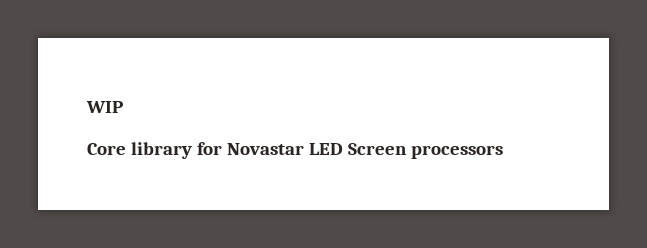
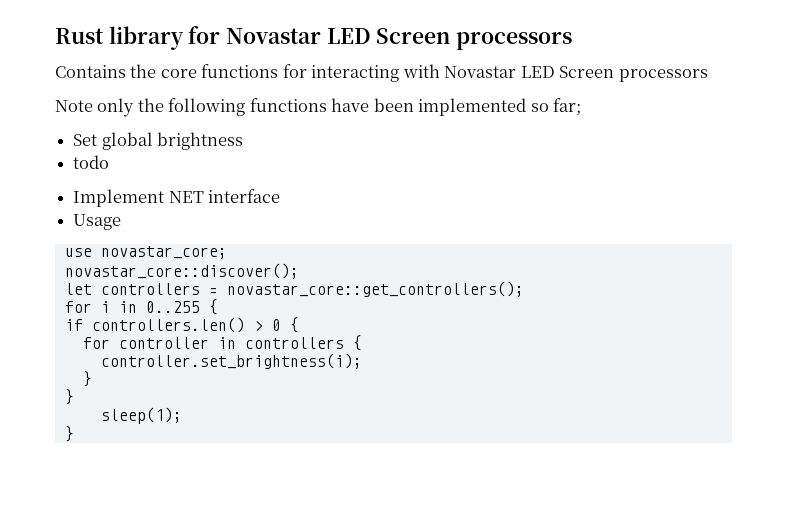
- WIP
- Core library for Novastar LED Screen processors
+ Rust library for Novastar LED Screen processors
+ Contains the core functions for interacting with Novastar LED Screen processors
+ Note only the following functions have been implemented so far;
+ Set global brightness
+ todo
+ Implement NET interface
+ Usage
+ use novastar_core;
+ novastar_core::discover();
+ let controllers = novastar_core::get_controllers();
+ for i in 0..255 {
+ if controllers.len() > 0 {
+ for controller in controllers {
+ controller.set_brightness(i);
+ }
+ }
+ sleep(1);
+ }

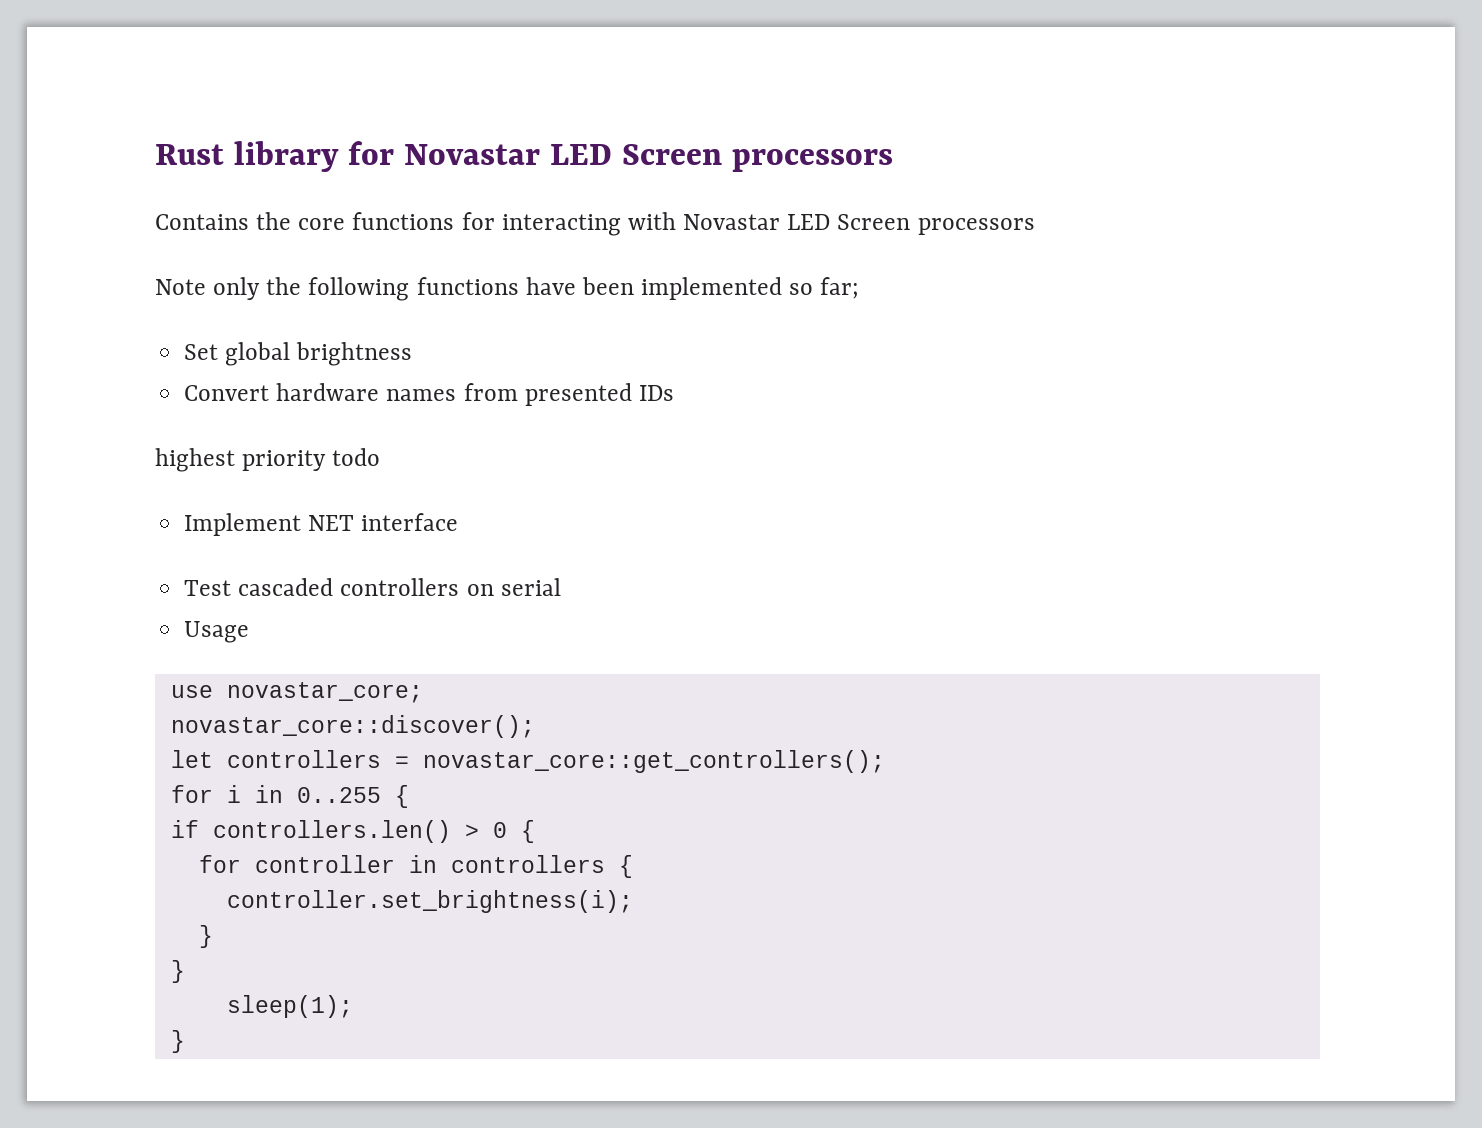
- todo
+ Convert hardware names from presented IDs
+ highest priority todo
+ Test cascaded controllers on serial

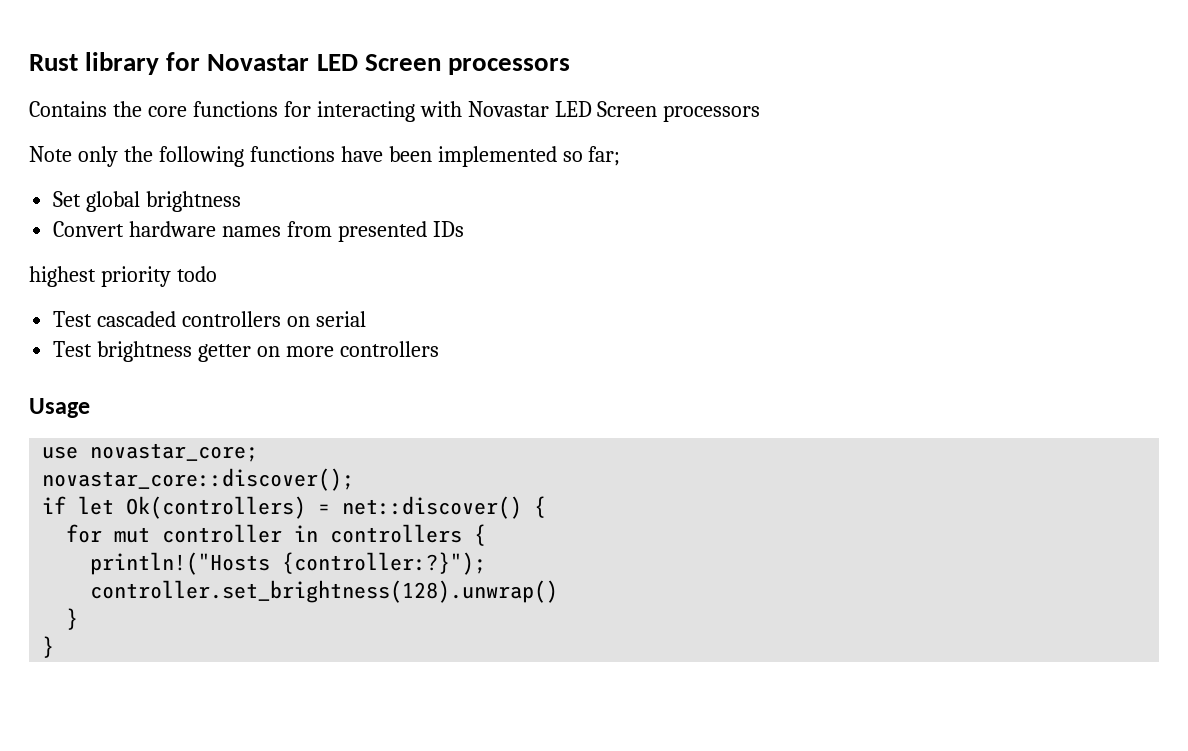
- Implement NET interface
+ Test brightness getter on more controllers
  Usage
  use novastar_core;
  novastar_core::discover();
- let controllers = novastar_core::get_controllers();
- for i in 0..255 {
- if controllers.len() > 0 {
+ if let Ok(controllers) = net::discover() {
- for controller in controllers {
+ for mut controller in controllers {
- controller.set_brightness(i);
+ println!("Hosts {controller:?}");
+ controller.set_brightness(128).unwrap()
- sleep(1);
- }

